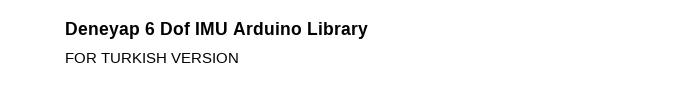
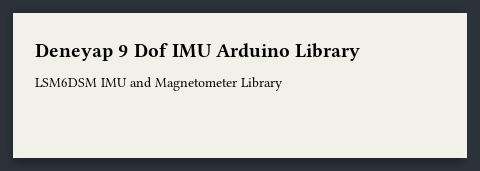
- Deneyap 6 Dof IMU Arduino Library
+ Deneyap 9 Dof IMU Arduino Library
- FOR TURKISH VERSION
+ LSM6DSM IMU and Magnetometer Library

